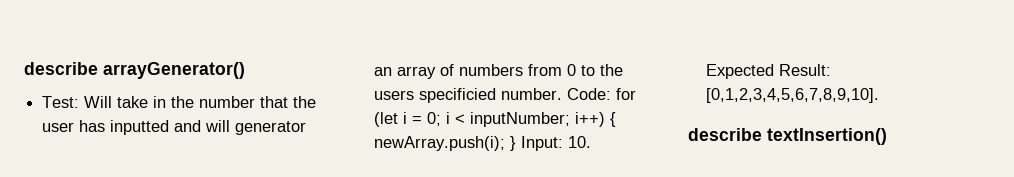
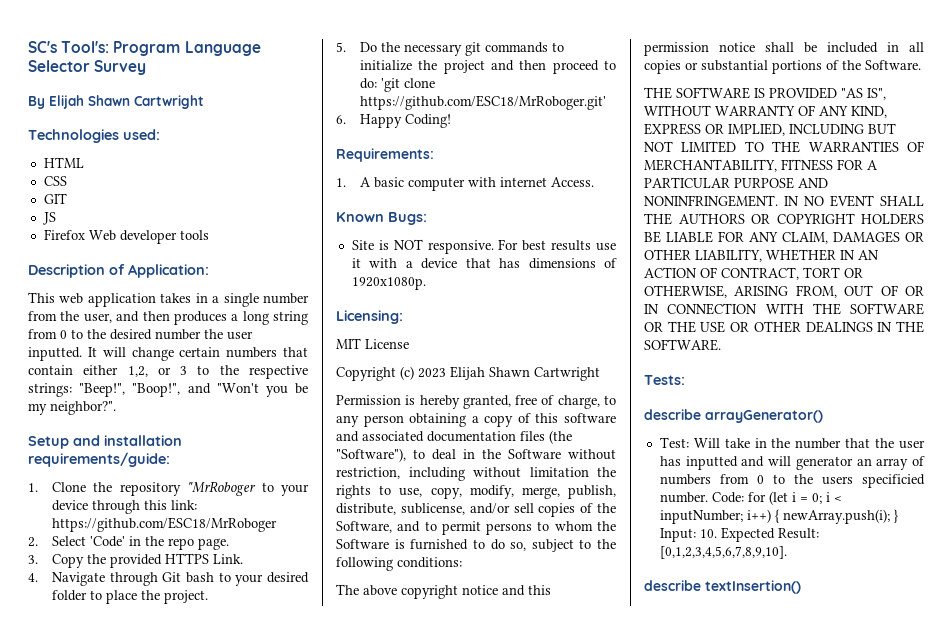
+ SC's Tool's: Program Language Selector Survey
+ By Elijah Shawn Cartwright
+ Technologies used:
+ HTML
+ CSS
+ GIT
+ JS
+ Firefox Web developer tools
+ Description of Application:
+ This web application takes in a single number from the user, and then produces a long string from 0 to the desired number the user inputted. It will change certain numbers that contain either 1,2, or 3 to the respective strings: "Beep!", "Boop!", and "Won't you be my neighbor?".
+ Setup and installation requirements/guide:
+ 1. Clone the repository "MrRoboger to your device through this link: https://github.com/ESC18/MrRoboger
+ 2. Select 'Code' in the repo page.
+ 3. Copy the provided HTTPS Link.
+ 4. Navigate through Git bash to your desired folder to place the project.
+ 5. Do the necessary git commands to initialize the project and then proceed to do: 'git clone https://github.com/ESC18/MrRoboger.git'
+ 6. Happy Coding!
+ Requirements:
+ 1. A basic computer with internet Access.
+ Known Bugs:
+ Site is NOT responsive. For best results use it with a device that has dimensions of 1920x1080p.
+ Licensing:
+ MIT License
+ Copyright (c) 2023 Elijah Shawn Cartwright
+ Permission is hereby granted, free of charge, to any person obtaining a copy of this software and associated documentation files (the "Software"), to deal in the Software without restriction, including without limitation the rights to use, copy, modify, merge, publish, distribute, sublicense, and/or sell copies of the Software, and to permit persons to whom the Software is furnished to do so, subject to the following conditions:
+ The above copyright notice and this permission notice shall be included in all copies or substantial portions of the Software.
+ THE SOFTWARE IS PROVIDED "AS IS", WITHOUT WARRANTY OF ANY KIND, EXPRESS OR IMPLIED, INCLUDING BUT NOT LIMITED TO THE WARRANTIES OF MERCHANTABILITY, FITNESS FOR A PARTICULAR PURPOSE AND NONINFRINGEMENT. IN NO EVENT SHALL THE AUTHORS OR COPYRIGHT HOLDERS BE LIABLE FOR ANY CLAIM, DAMAGES OR OTHER LIABILITY, WHETHER IN AN ACTION OF CONTRACT, TORT OR OTHERWISE, ARISING FROM, OUT OF OR IN CONNECTION WITH THE SOFTWARE OR THE USE OR OTHER DEALINGS IN THE SOFTWARE.
+ Tests:

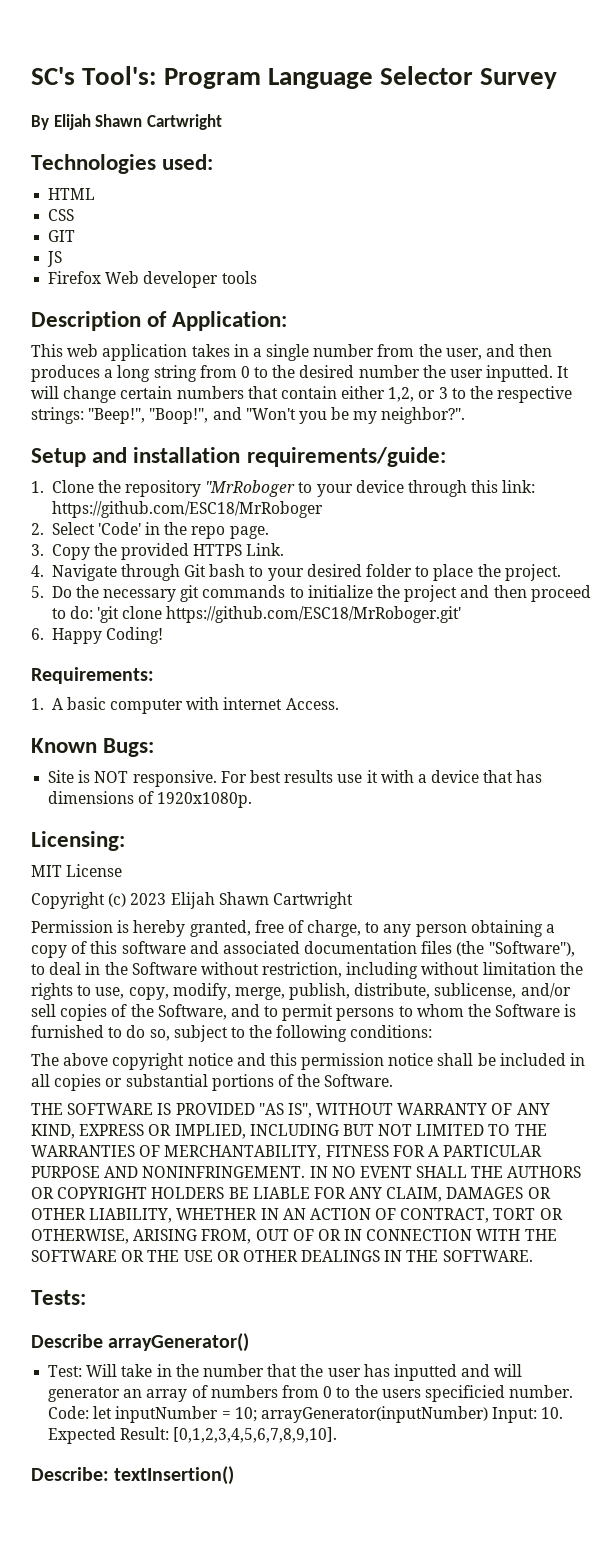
- describe arrayGenerator()
+ Describe arrayGenerator()
- Code: for (let i = 0; i < inputNumber; i++) { newArray.push(i); } Input: 10. Expected Result: [0,1,2,3,4,5,6,7,8,9,10].
+ Code: let inputNumber = 10; arrayGenerator(inputNumber) Input: 10. Expected Result: [0,1,2,3,4,5,6,7,8,9,10].
- describe textInsertion()
+ Describe: textInsertion()

